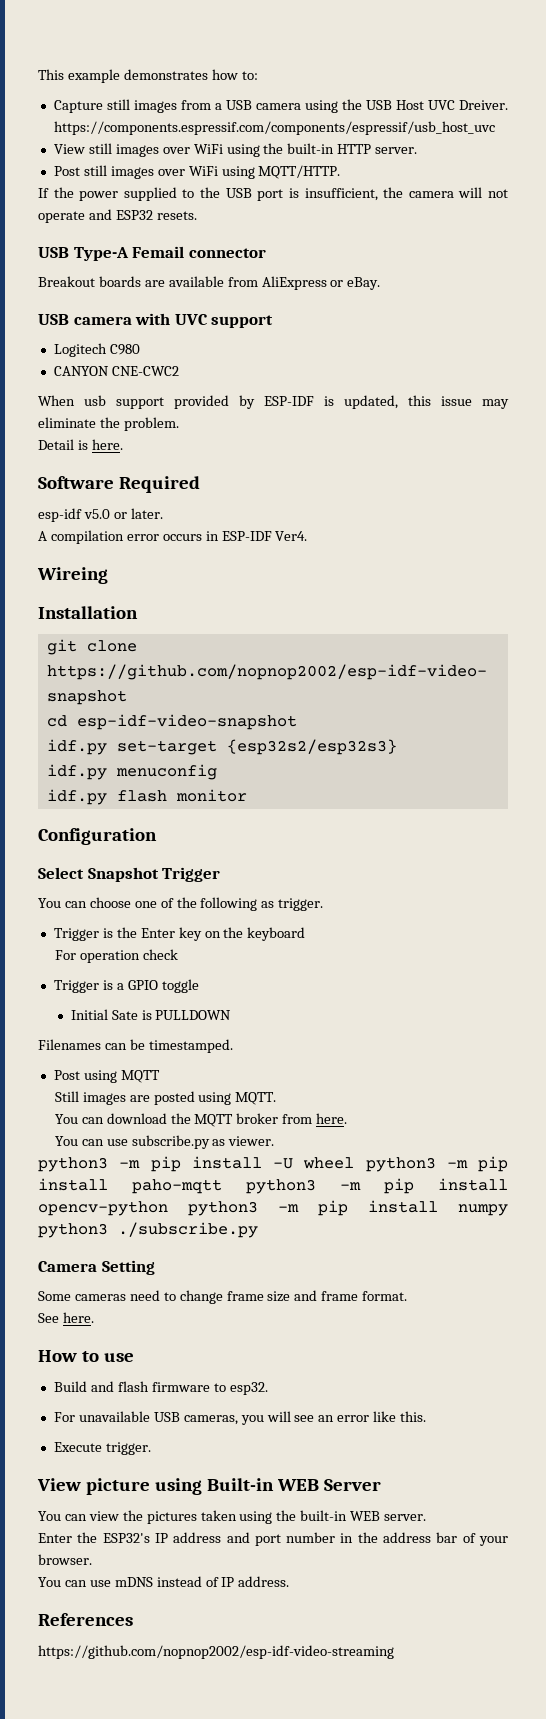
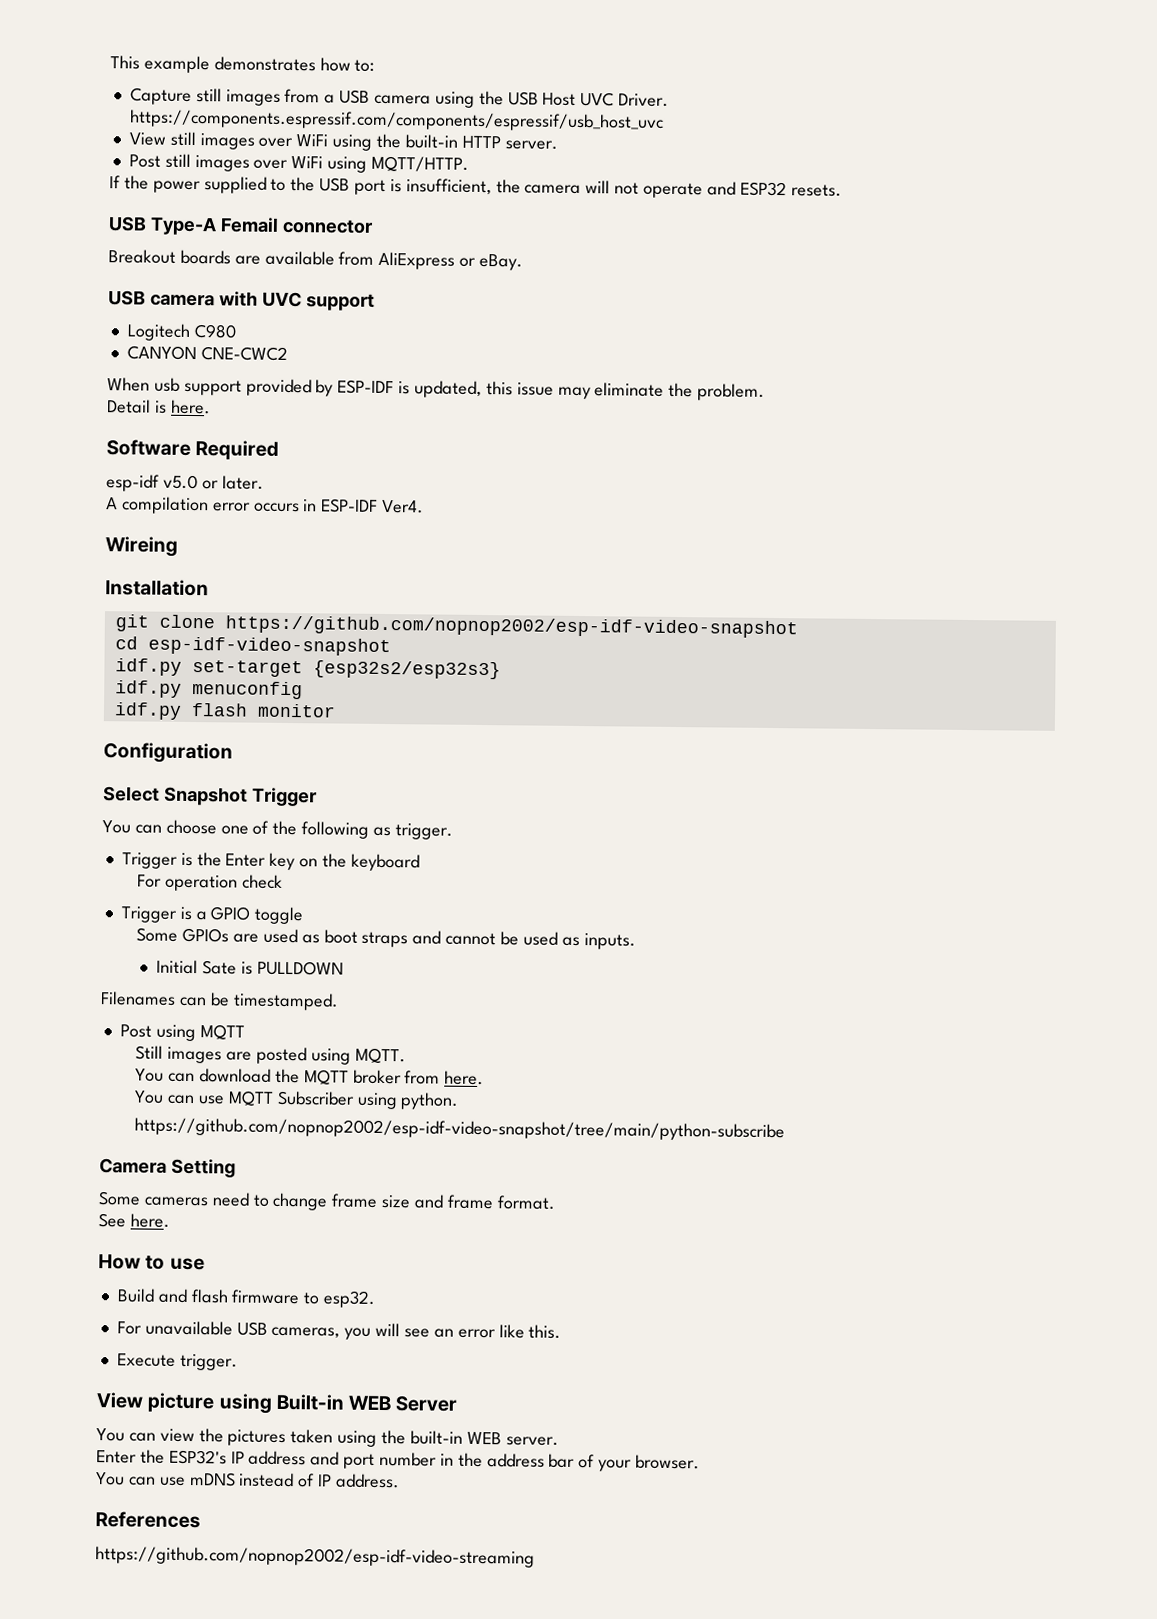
- Capture still images from a USB camera using the USB Host UVC Dreiver. https://components.espressif.com/components/espressif/usb_host_uvc
+ Capture still images from a USB camera using the USB Host UVC Driver. https://components.espressif.com/components/espressif/usb_host_uvc
+ Some GPIOs are used as boot straps and cannot be used as inputs.
- You can use subscribe.py as viewer.
- python3 -m pip install -U wheel python3 -m pip install paho-mqtt python3 -m pip install opencv-python python3 -m pip install numpy python3 ./subscribe.py
+ You can use MQTT Subscriber using python.
+ https://github.com/nopnop2002/esp-idf-video-snapshot/tree/main/python-subscribe

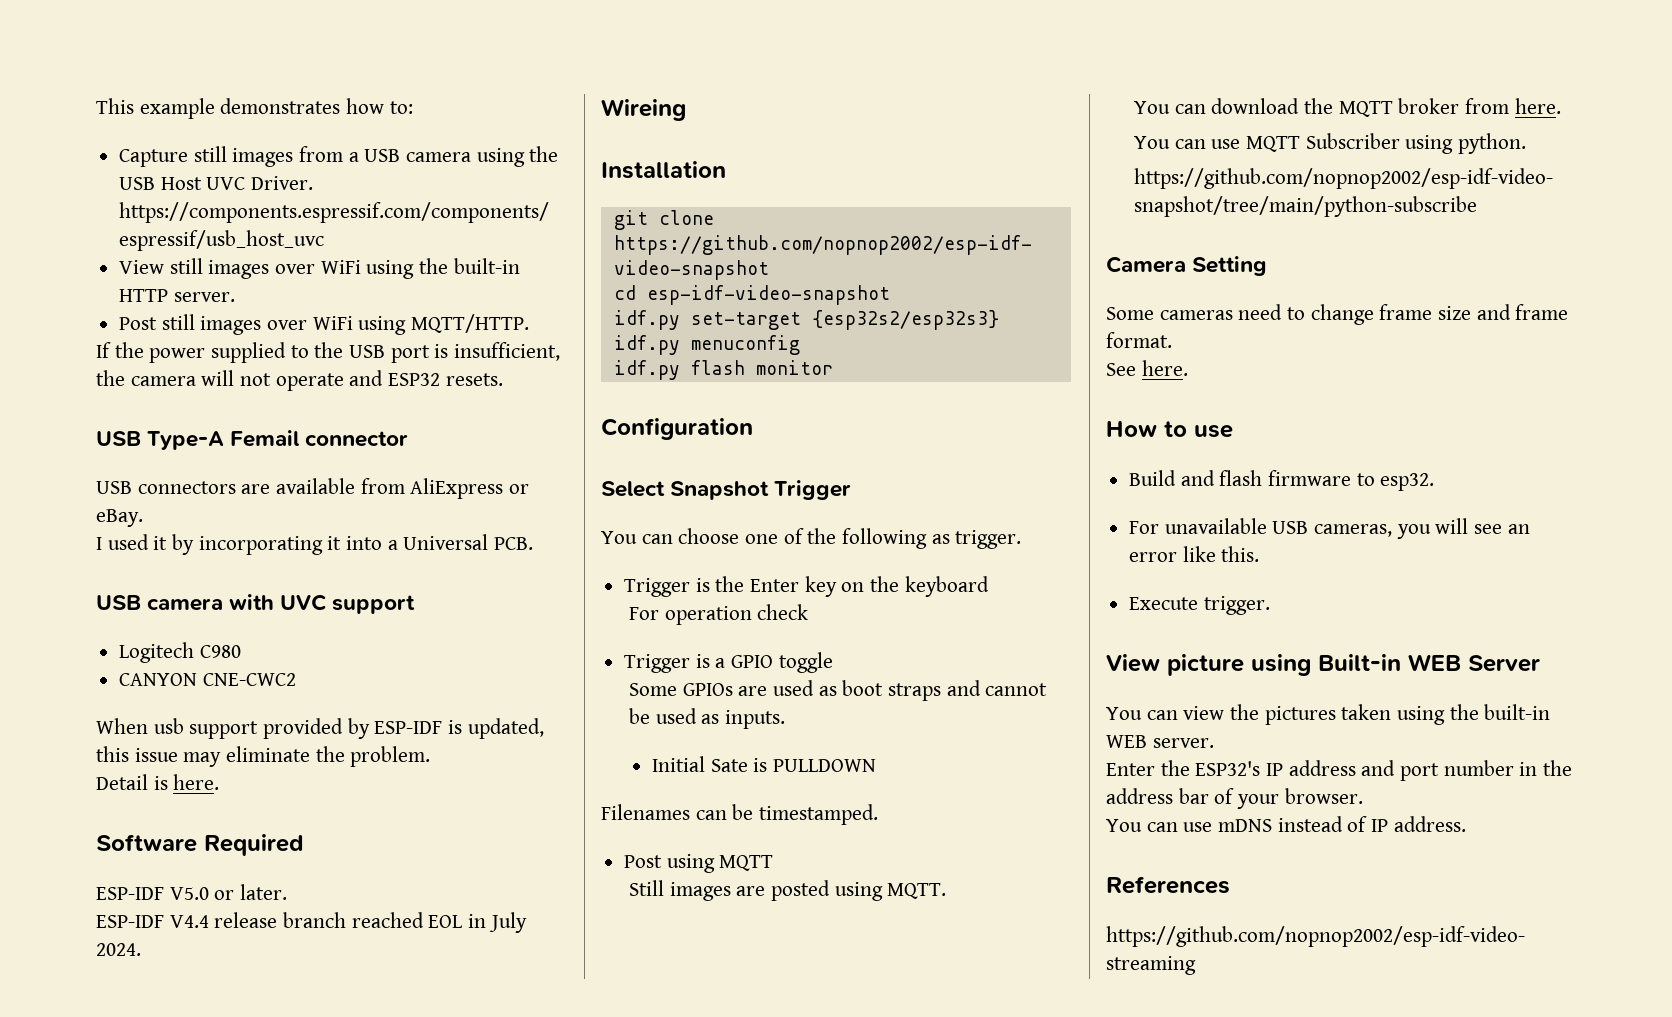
- Breakout boards are available from AliExpress or eBay.
+ USB connectors are available from AliExpress or eBay.
+ I used it by incorporating it into a Universal PCB.
- esp-idf v5.0 or later.
+ ESP-IDF V5.0 or later.
- A compilation error occurs in ESP-IDF Ver4.
+ ESP-IDF V4.4 release branch reached EOL in July 2024.

